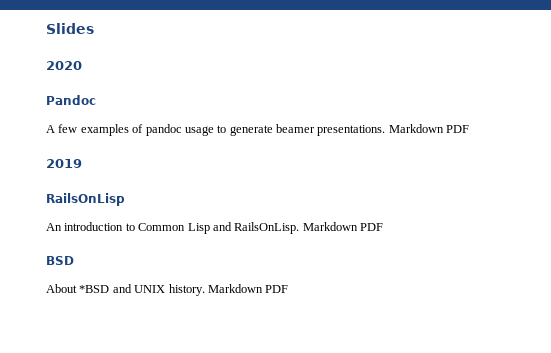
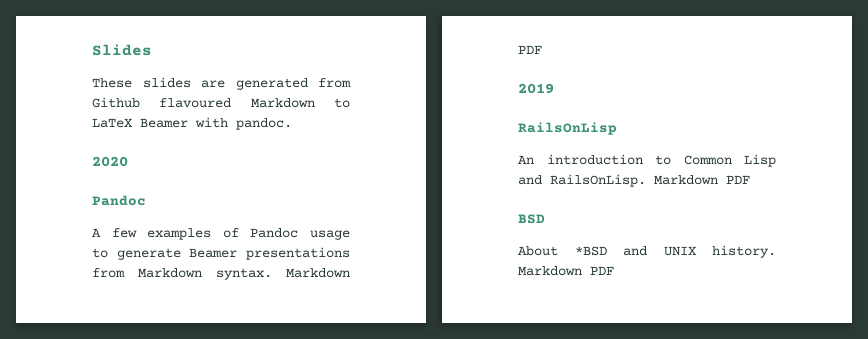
+ These slides are generated from Github flavoured Markdown to LaTeX Beamer with pandoc.
- A few examples of pandoc usage to generate beamer presentations.
+ A few examples of Pandoc usage to generate Beamer presentations from Markdown syntax.

